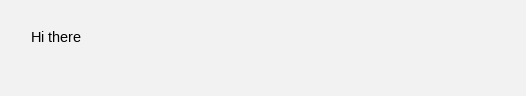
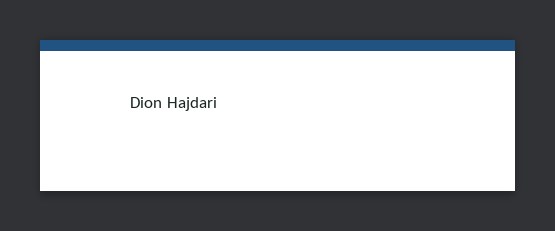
- Hi there
+ Dion Hajdari

